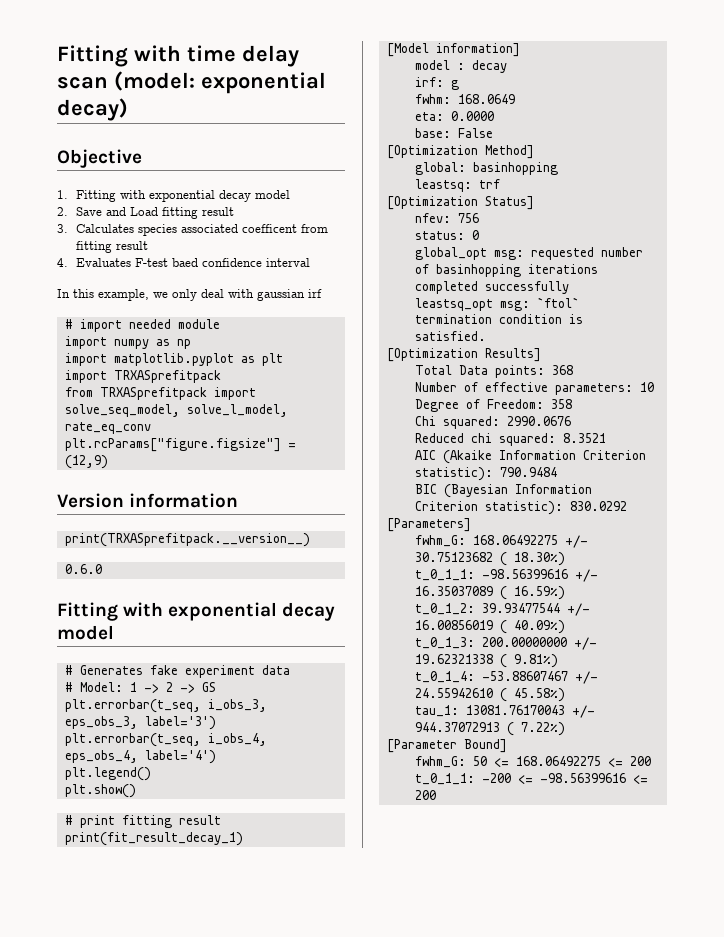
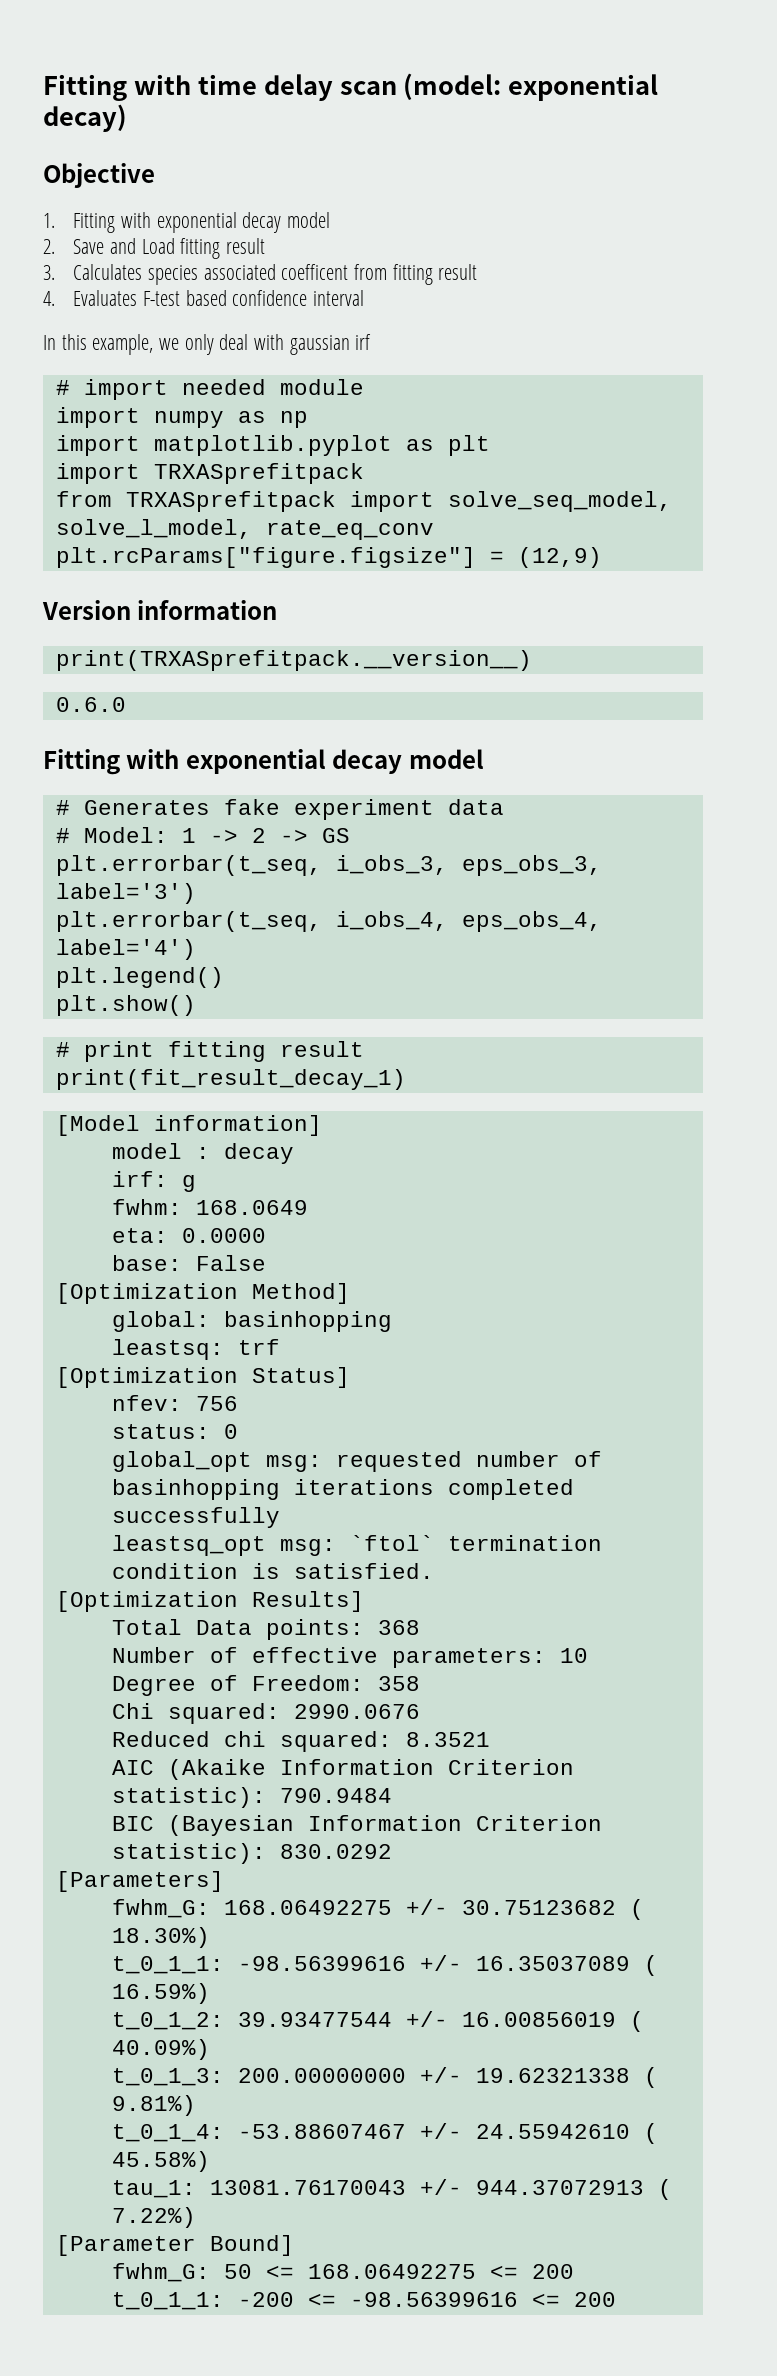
- 4. Evaluates F-test baed confidence interval
+ 4. Evaluates F-test based confidence interval

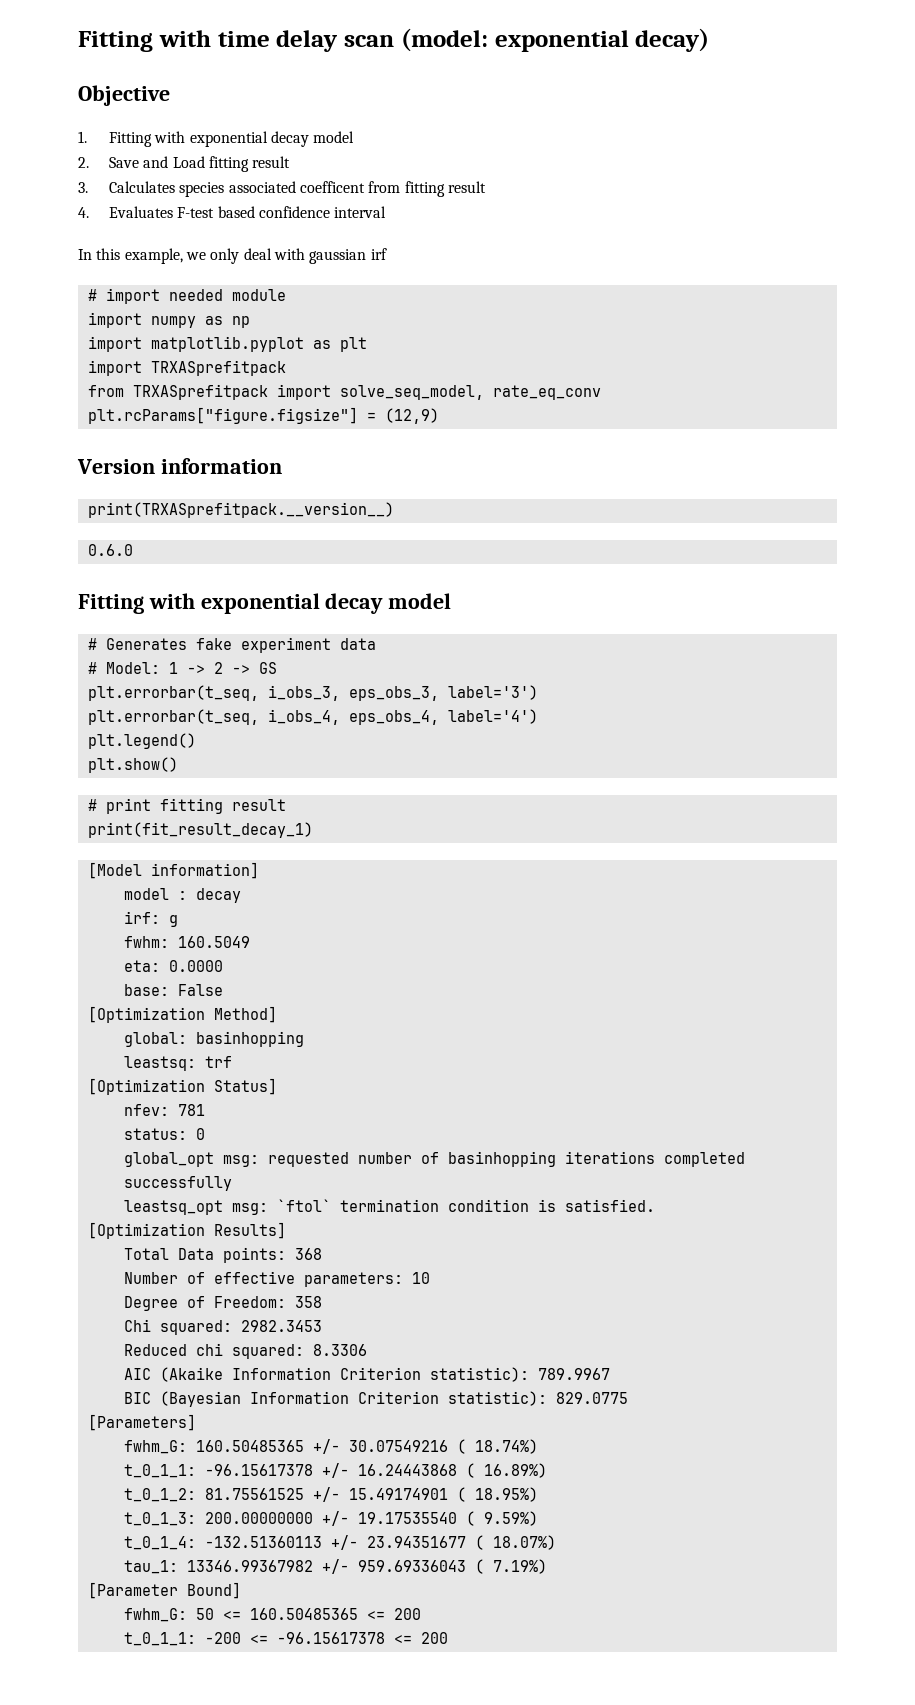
- from TRXASprefitpack import solve_seq_model, solve_l_model, rate_eq_conv
+ from TRXASprefitpack import solve_seq_model, rate_eq_conv
- fwhm: 168.0649
+ fwhm: 160.5049
- nfev: 756
+ nfev: 781
- Chi squared: 2990.0676
+ Chi squared: 2982.3453
- Reduced chi squared: 8.3521
+ Reduced chi squared: 8.3306
- AIC (Akaike Information Criterion statistic): 790.9484
+ AIC (Akaike Information Criterion statistic): 789.9967
- BIC (Bayesian Information Criterion statistic): 830.0292
+ BIC (Bayesian Information Criterion statistic): 829.0775
- fwhm_G: 168.06492275 +/- 30.75123682 ( 18.30%)
- t_0_1_1: -98.56399616 +/- 16.35037089 ( 16.59%)
- t_0_1_2: 39.93477544 +/- 16.00856019 ( 40.09%)
- t_0_1_3: 200.00000000 +/- 19.62321338 ( 9.81%)
- t_0_1_4: -53.88607467 +/- 24.55942610 ( 45.58%)
- tau_1: 13081.76170043 +/- 944.37072913 ( 7.22%)
+ fwhm_G: 160.50485365 +/- 30.07549216 ( 18.74%)
+ t_0_1_1: -96.15617378 +/- 16.24443868 ( 16.89%)
+ t_0_1_2: 81.75561525 +/- 15.49174901 ( 18.95%)
+ t_0_1_3: 200.00000000 +/- 19.17535540 ( 9.59%)
+ t_0_1_4: -132.51360113 +/- 23.94351677 ( 18.07%)
+ tau_1: 13346.99367982 +/- 959.69336043 ( 7.19%)
- fwhm_G: 50 <= 168.06492275 <= 200
+ fwhm_G: 50 <= 160.50485365 <= 200
- t_0_1_1: -200 <= -98.56399616 <= 200
+ t_0_1_1: -200 <= -96.15617378 <= 200

